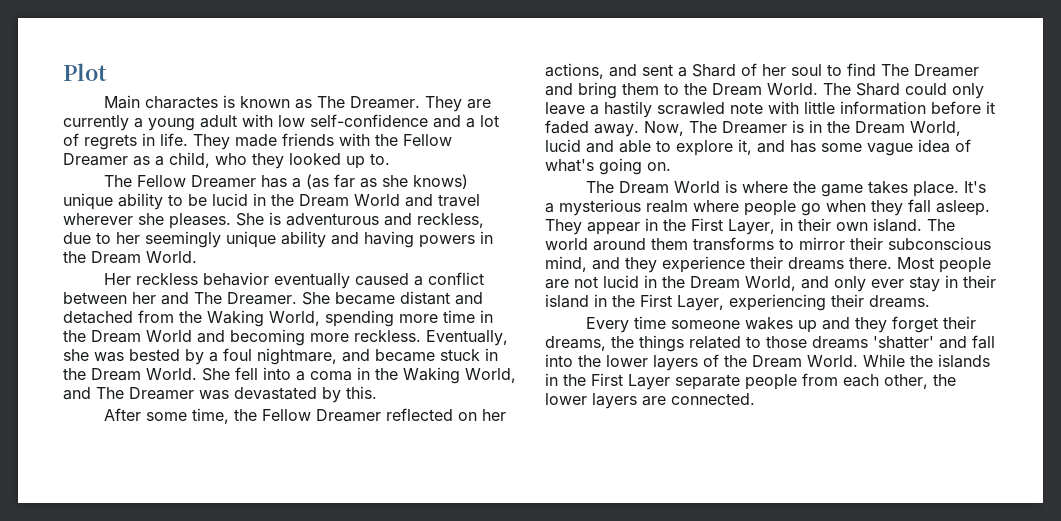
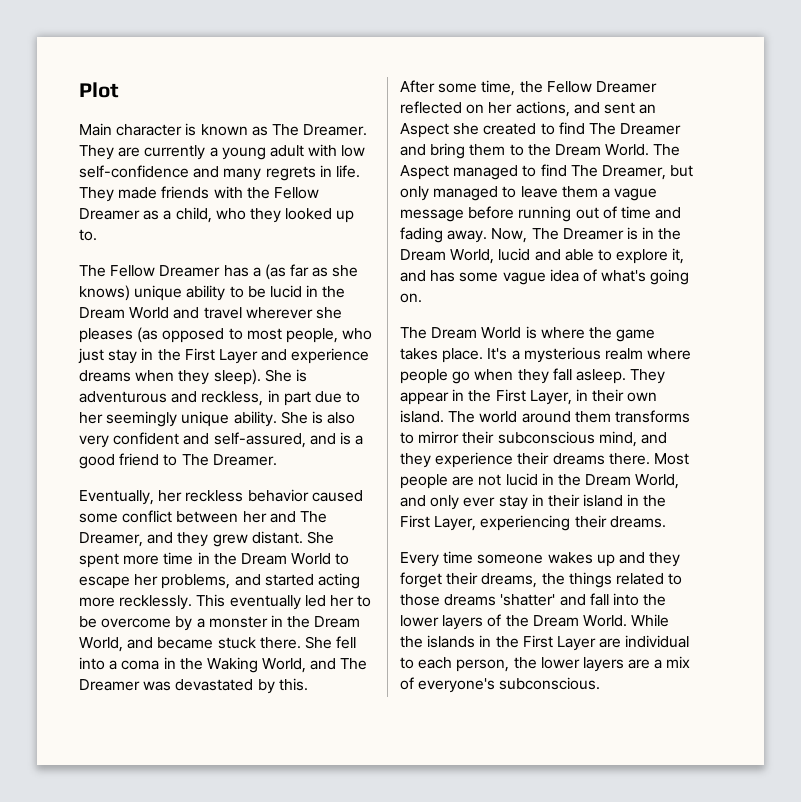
- Main charactes is known as The Dreamer.
+ Main character is known as The Dreamer.
- They are currently a young adult with low self-confidence and a lot of regrets in life.
+ They are currently a young adult with low self-confidence and many regrets in life.
- The Fellow Dreamer has a (as far as she knows) unique ability to be lucid in the Dream World and travel wherever she pleases.
+ The Fellow Dreamer has a (as far as she knows) unique ability to be lucid in the Dream World and travel wherever she pleases (as opposed to most people, who just stay in the First Layer and experience dreams when they sleep).
- She is adventurous and reckless, due to her seemingly unique ability and having powers in the Dream World.
- Her reckless behavior eventually caused a conflict between her and The Dreamer. She became distant and detached from the Waking World, spending more time in the Dream World and becoming more reckless. Eventually, she was bested by a foul nightmare, and became stuck in the Dream World.
+ She is adventurous and reckless, in part due to her seemingly unique ability. She is also very confident and self-assured, and is a good friend to The Dreamer.
+ Eventually, her reckless behavior caused some conflict between her and The Dreamer, and they grew distant. She spent more time in the Dream World to escape her problems, and started acting more recklessly. This eventually led her to be overcome by a monster in the Dream World, and became stuck there.
- After some time, the Fellow Dreamer reflected on her actions, and sent a Shard of her soul to find The Dreamer and bring them to the Dream World.
+ After some time, the Fellow Dreamer reflected on her actions, and sent an Aspect she created to find The Dreamer and bring them to the Dream World.
- The Shard could only leave a hastily scrawled note with little information before it faded away.
+ The Aspect managed to find The Dreamer, but only managed to leave them a vague message before running out of time and fading away.
- While the islands in the First Layer separate people from each other, the lower layers are connected.
+ While the islands in the First Layer are individual to each person, the lower layers are a mix of everyone's subconscious.

